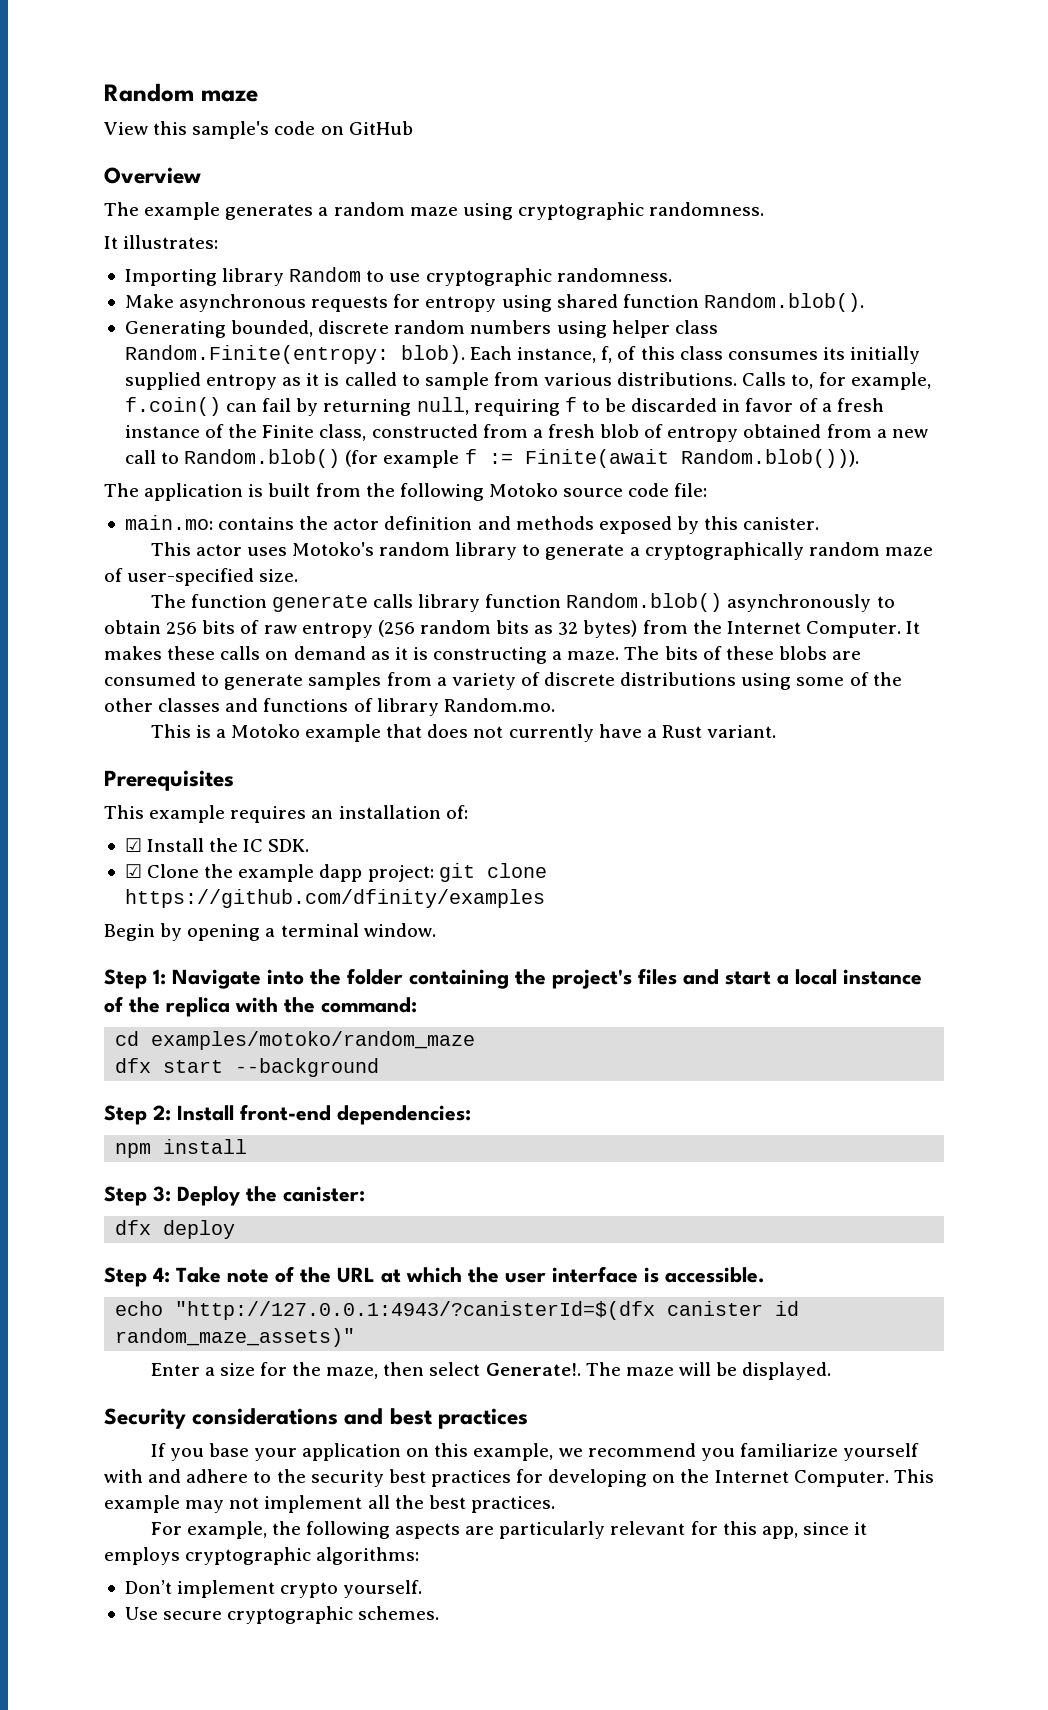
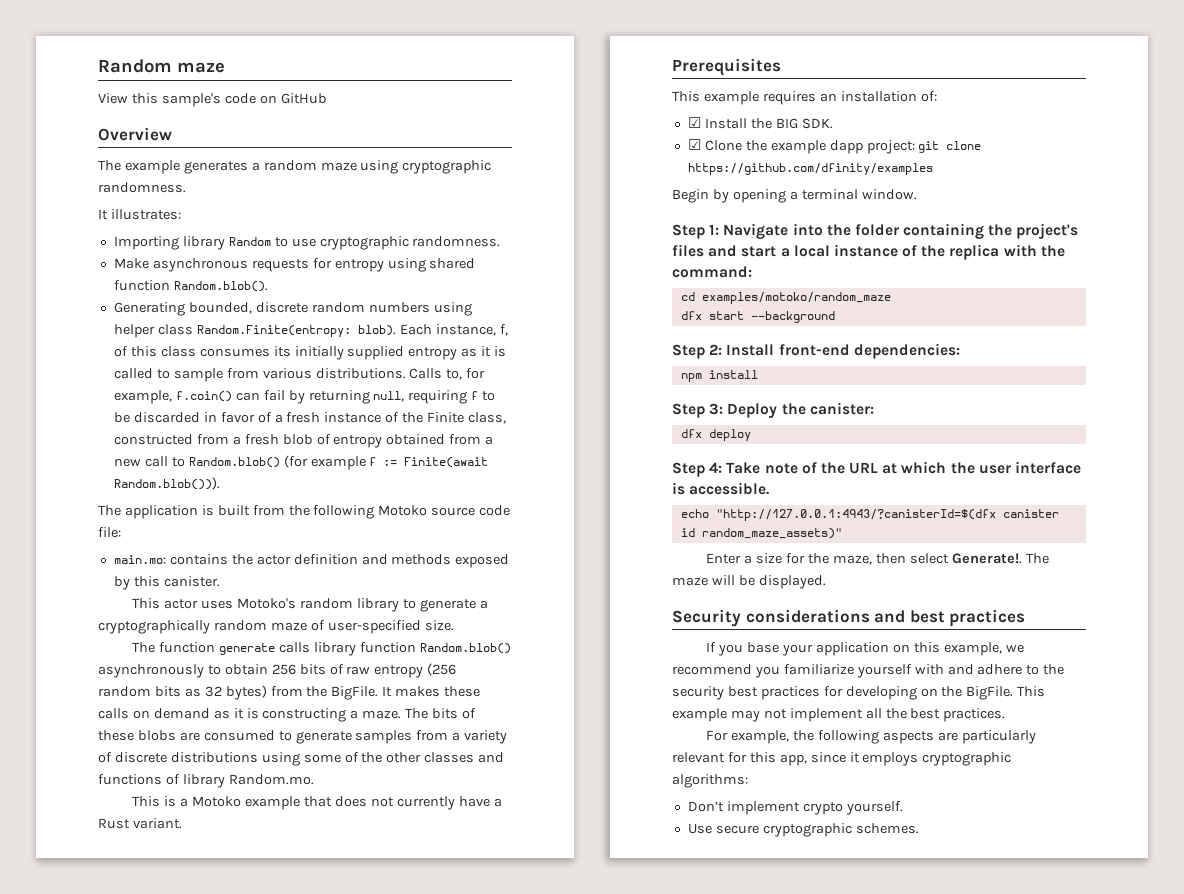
- The function generate calls library function Random.blob() asynchronously to obtain 256 bits of raw entropy (256 random bits as 32 bytes) from the Internet Computer.
+ The function generate calls library function Random.blob() asynchronously to obtain 256 bits of raw entropy (256 random bits as 32 bytes) from the BigFile.
- ☑ Install the IC SDK.
+ ☑ Install the BIG SDK.
- If you base your application on this example, we recommend you familiarize yourself with and adhere to the security best practices for developing on the Internet Computer.
+ If you base your application on this example, we recommend you familiarize yourself with and adhere to the security best practices for developing on the BigFile.

